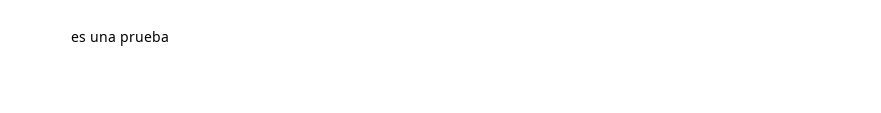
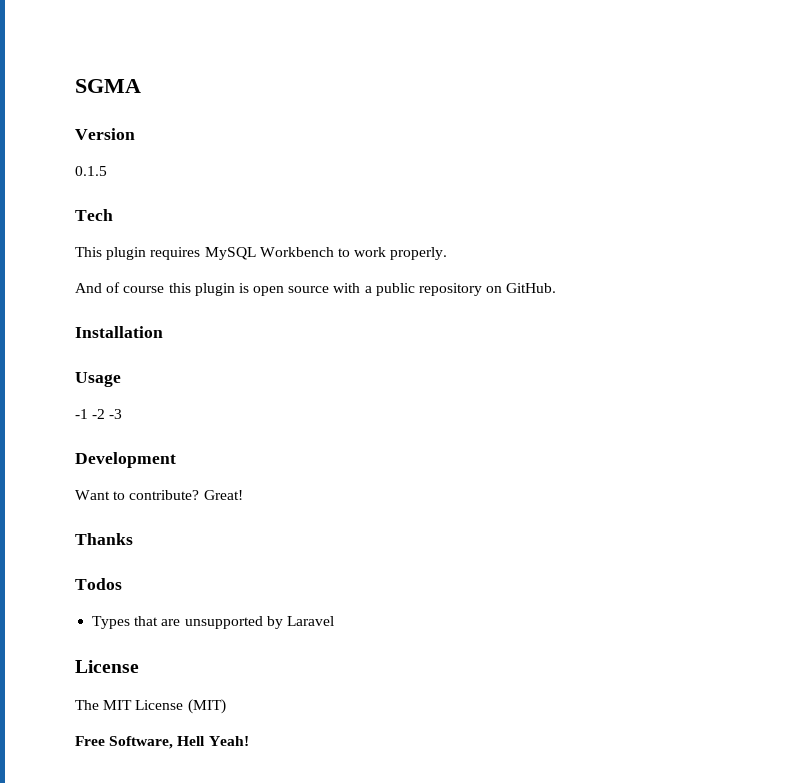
- es una prueba
+ SGMA
+ Version
+ 0.1.5
+ Tech
+ This plugin requires MySQL Workbench to work properly.
+ And of course this plugin is open source with a public repository on GitHub.
+ Installation
+ Usage
+ -1 -2 -3
+ Development
+ Want to contribute? Great!
+ Thanks
+ Todos
+ Types that are unsupported by Laravel
+ License
+ The MIT License (MIT)
+ Free Software, Hell Yeah!

